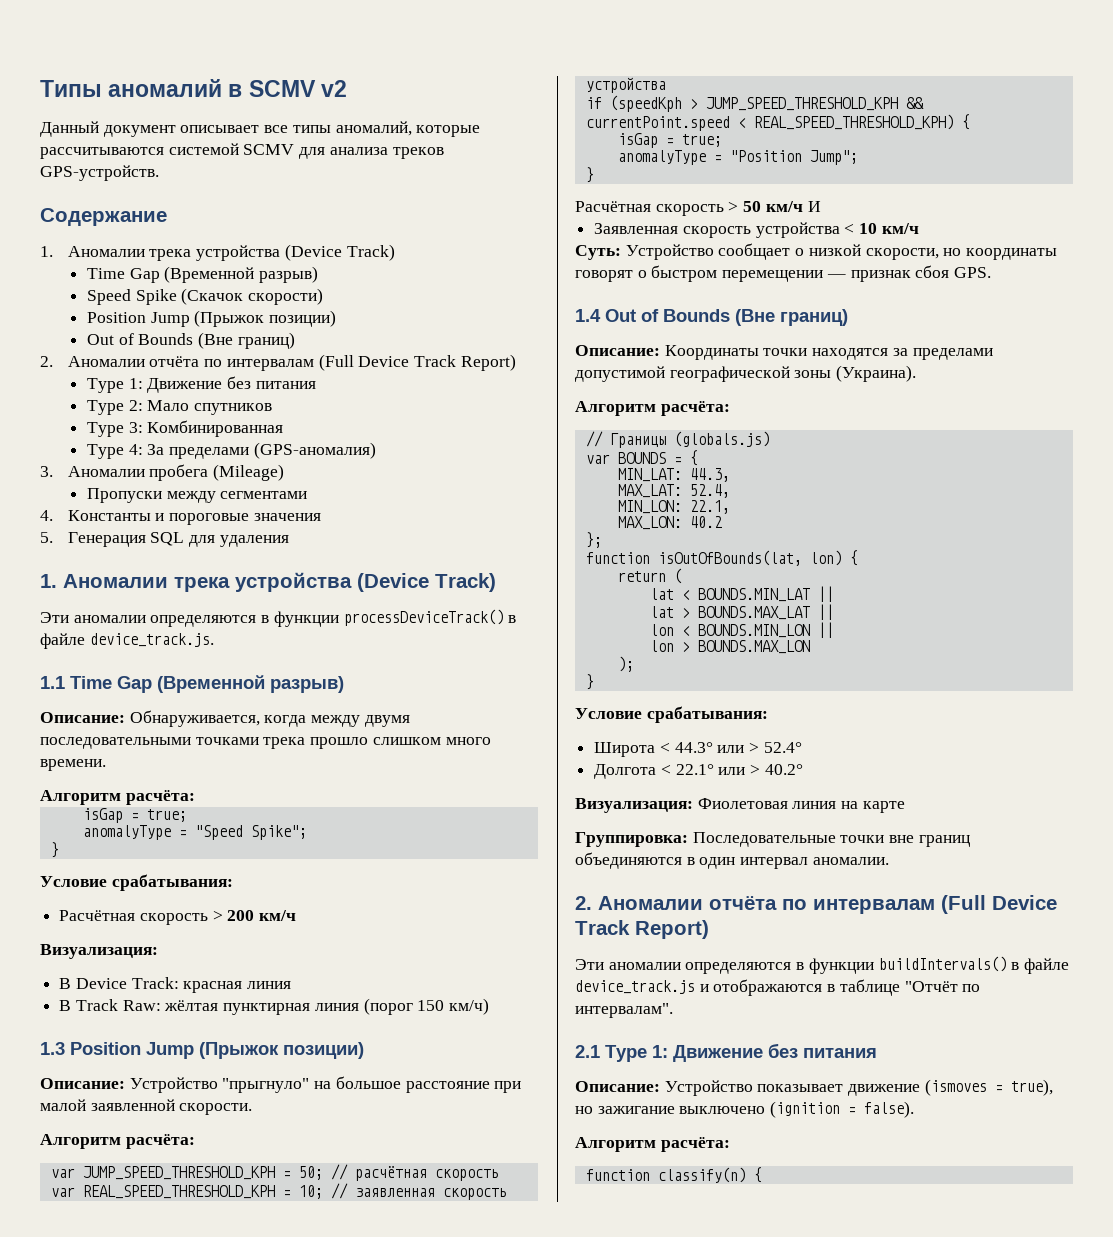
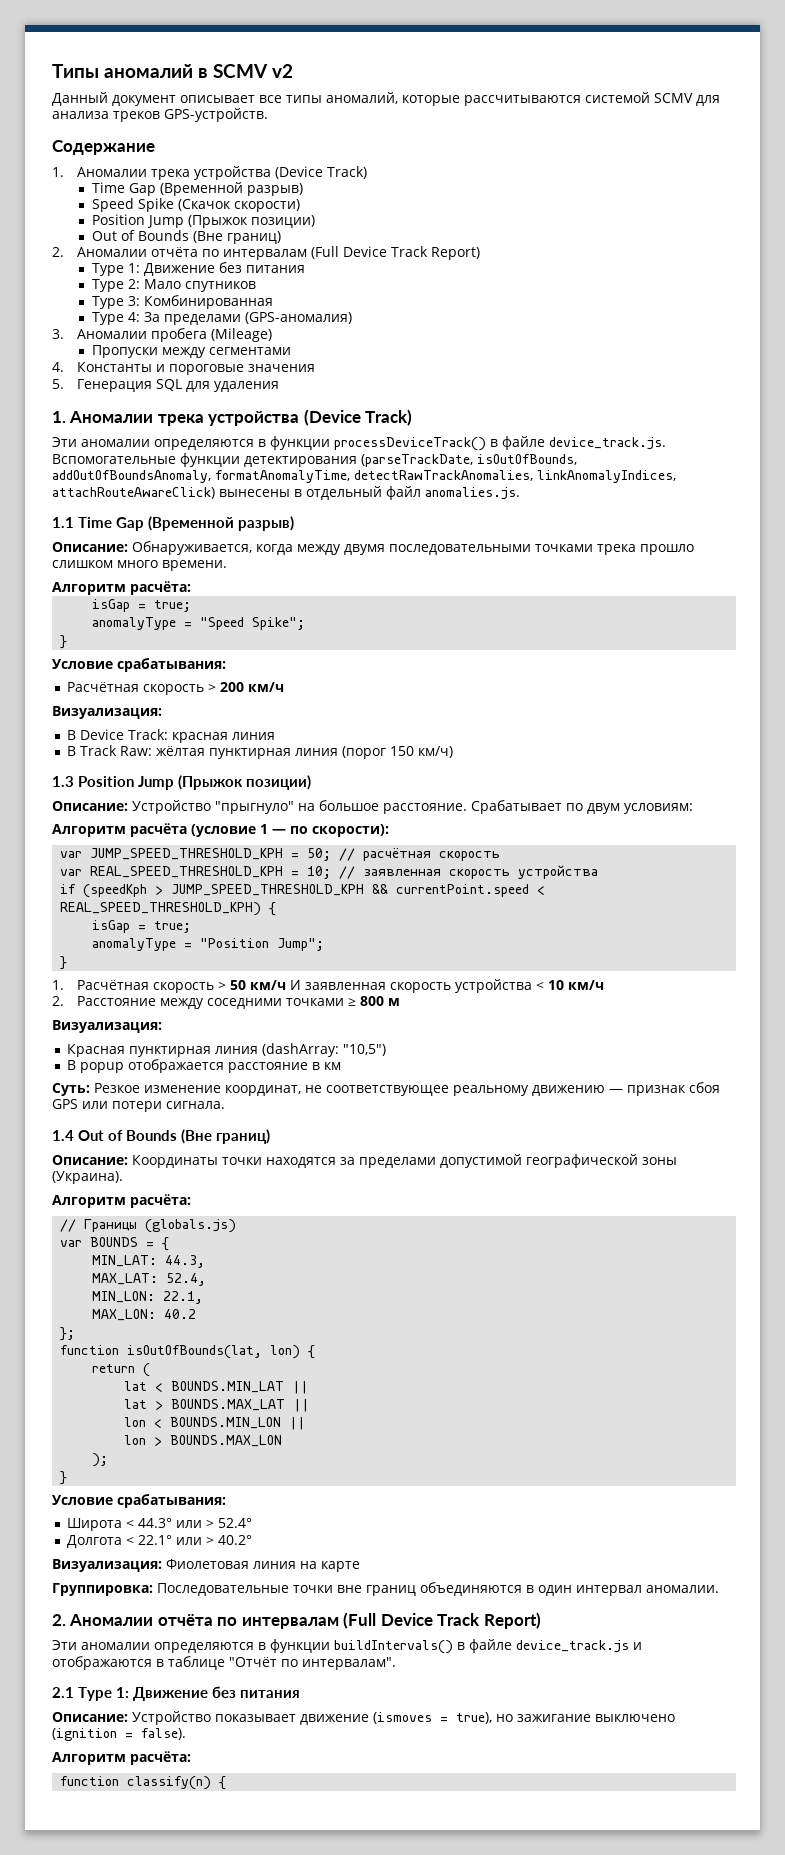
- Эти аномалии определяются в функции processDeviceTrack() в файле device_track.js.
+ Эти аномалии определяются в функции processDeviceTrack() в файле device_track.js. Вспомогательные функции детектирования (parseTrackDate, isOutOfBounds, addOutOfBoundsAnomaly, formatAnomalyTime, detectRawTrackAnomalies, linkAnomalyIndices, attachRouteAwareClick) вынесены в отдельный файл anomalies.js.
- Описание: Устройство "прыгнуло" на большое расстояние при малой заявленной скорости.
- Алгоритм расчёта:
+ Описание: Устройство "прыгнуло" на большое расстояние. Срабатывает по двум условиям:
+ Алгоритм расчёта (условие 1 — по скорости):
- Расчётная скорость > 50 км/ч И
- Заявленная скорость устройства < 10 км/ч
+ 1. Расчётная скорость > 50 км/ч И заявленная скорость устройства < 10 км/ч
- Суть: Устройство сообщает о низкой скорости, но координаты говорят о быстром перемещении — признак сбоя GPS.
+ 2. Расстояние между соседними точками ≥ 800 м
+ Визуализация:
+ Красная пунктирная линия (dashArray: "10,5")
+ В popup отображается расстояние в км
+ Суть: Резкое изменение координат, не соответствующее реальному движению — признак сбоя GPS или потери сигнала.

